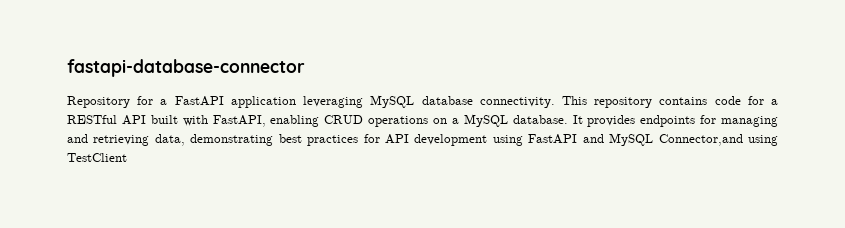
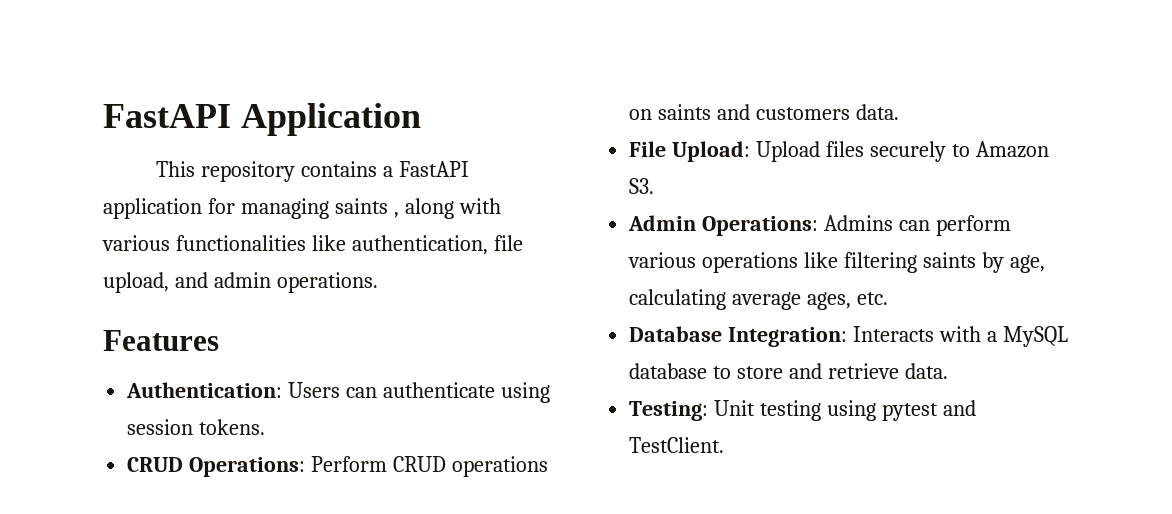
- fastapi-database-connector
- Repository for a FastAPI application leveraging MySQL database connectivity. This repository contains code for a RESTful API built with FastAPI, enabling CRUD operations on a MySQL database. It provides endpoints for managing and retrieving data, demonstrating best practices for API development using FastAPI and MySQL Connector,and using TestClient
+ FastAPI Application
+ This repository contains a FastAPI application for managing saints , along with various functionalities like authentication, file upload, and admin operations.
+ Features
+ Authentication: Users can authenticate using session tokens.
+ CRUD Operations: Perform CRUD operations on saints and customers data.
+ File Upload: Upload files securely to Amazon S3.
+ Admin Operations: Admins can perform various operations like filtering saints by age, calculating average ages, etc.
+ Database Integration: Interacts with a MySQL database to store and retrieve data.
+ Testing: Unit testing using pytest and TestClient.

